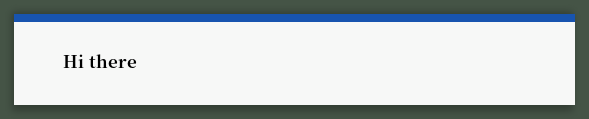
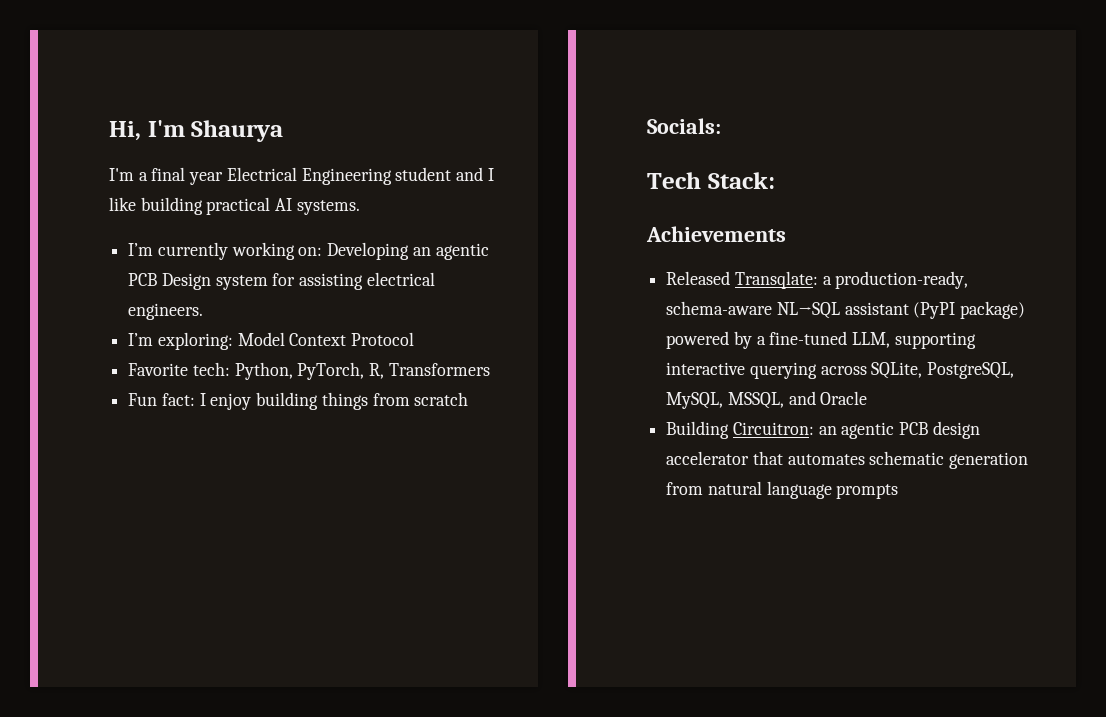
- Hi there
+ Hi, I'm Shaurya
+ I'm a final year Electrical Engineering student and I like building practical AI systems.
+ I’m currently working on: Developing an agentic PCB Design system for assisting electrical engineers.
+ I’m exploring: Model Context Protocol
+ Favorite tech: Python, PyTorch, R, Transformers
+ Fun fact: I enjoy building things from scratch
+ Socials:
+ Tech Stack:
+ Achievements
+ Released Transqlate: a production-ready, schema-aware NL→SQL assistant (PyPI package) powered by a fine-tuned LLM, supporting interactive querying across SQLite, PostgreSQL, MySQL, MSSQL, and Oracle
+ Building Circuitron: an agentic PCB design accelerator that automates schematic generation from natural language prompts

